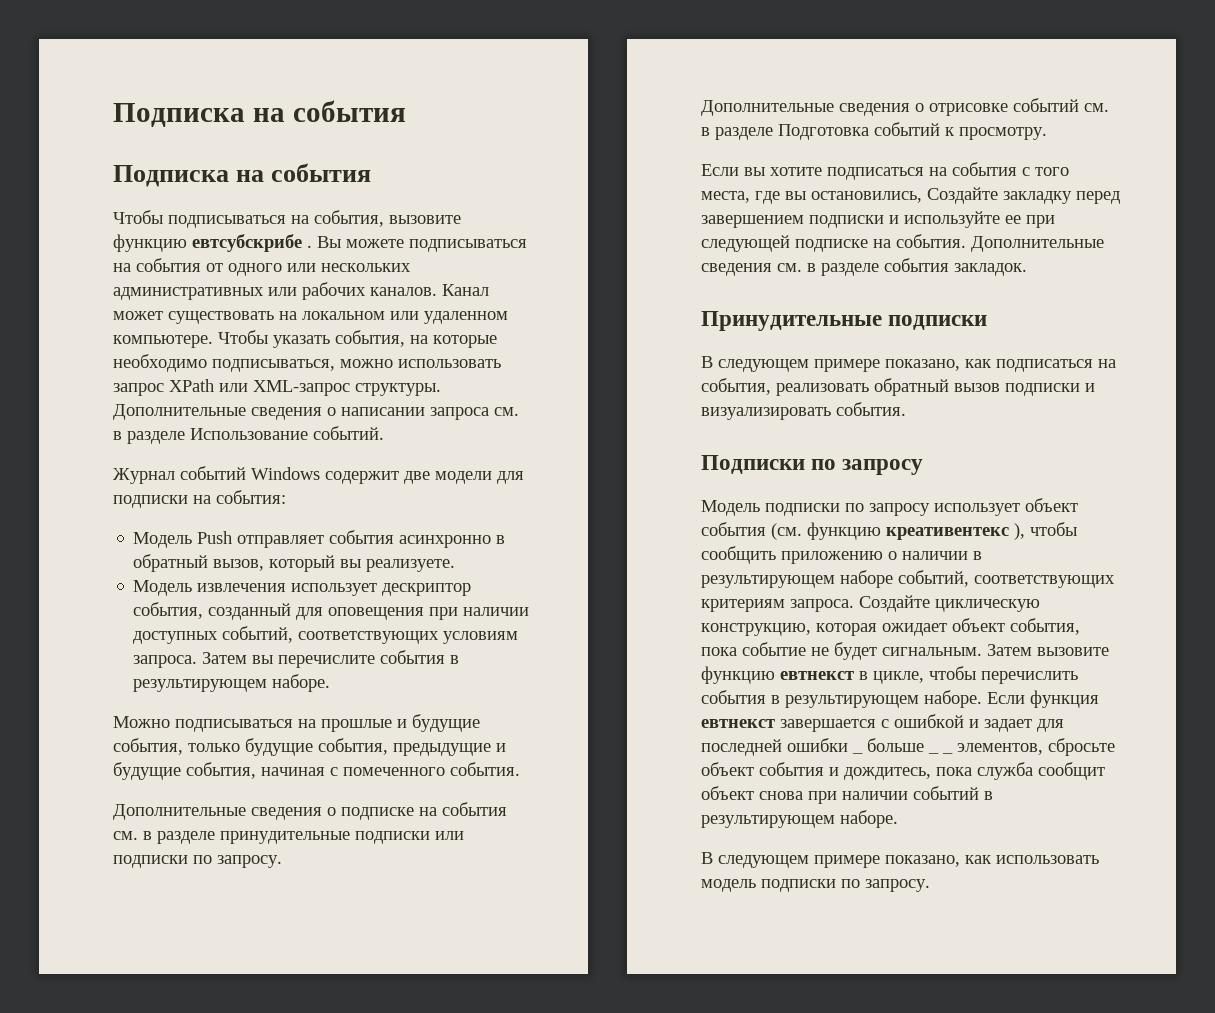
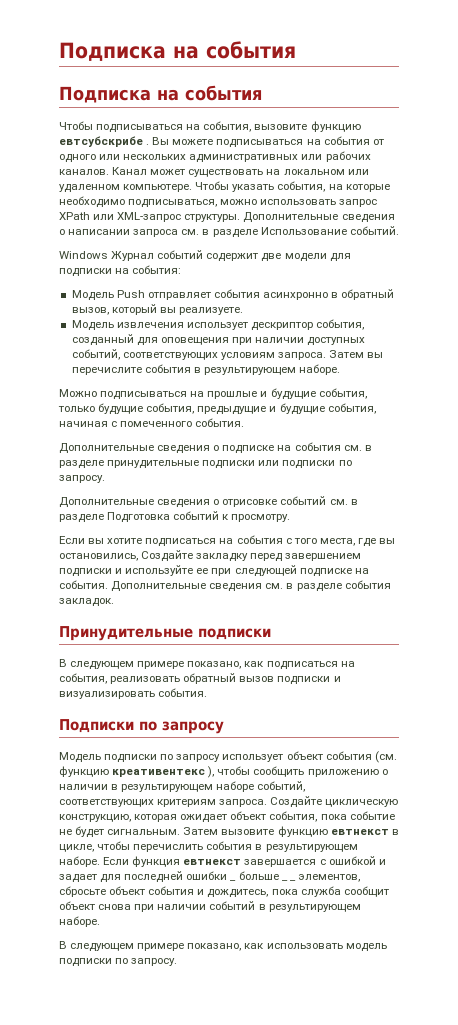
- Журнал событий Windows содержит две модели для подписки на события:
+ Windows Журнал событий содержит две модели для подписки на события:

